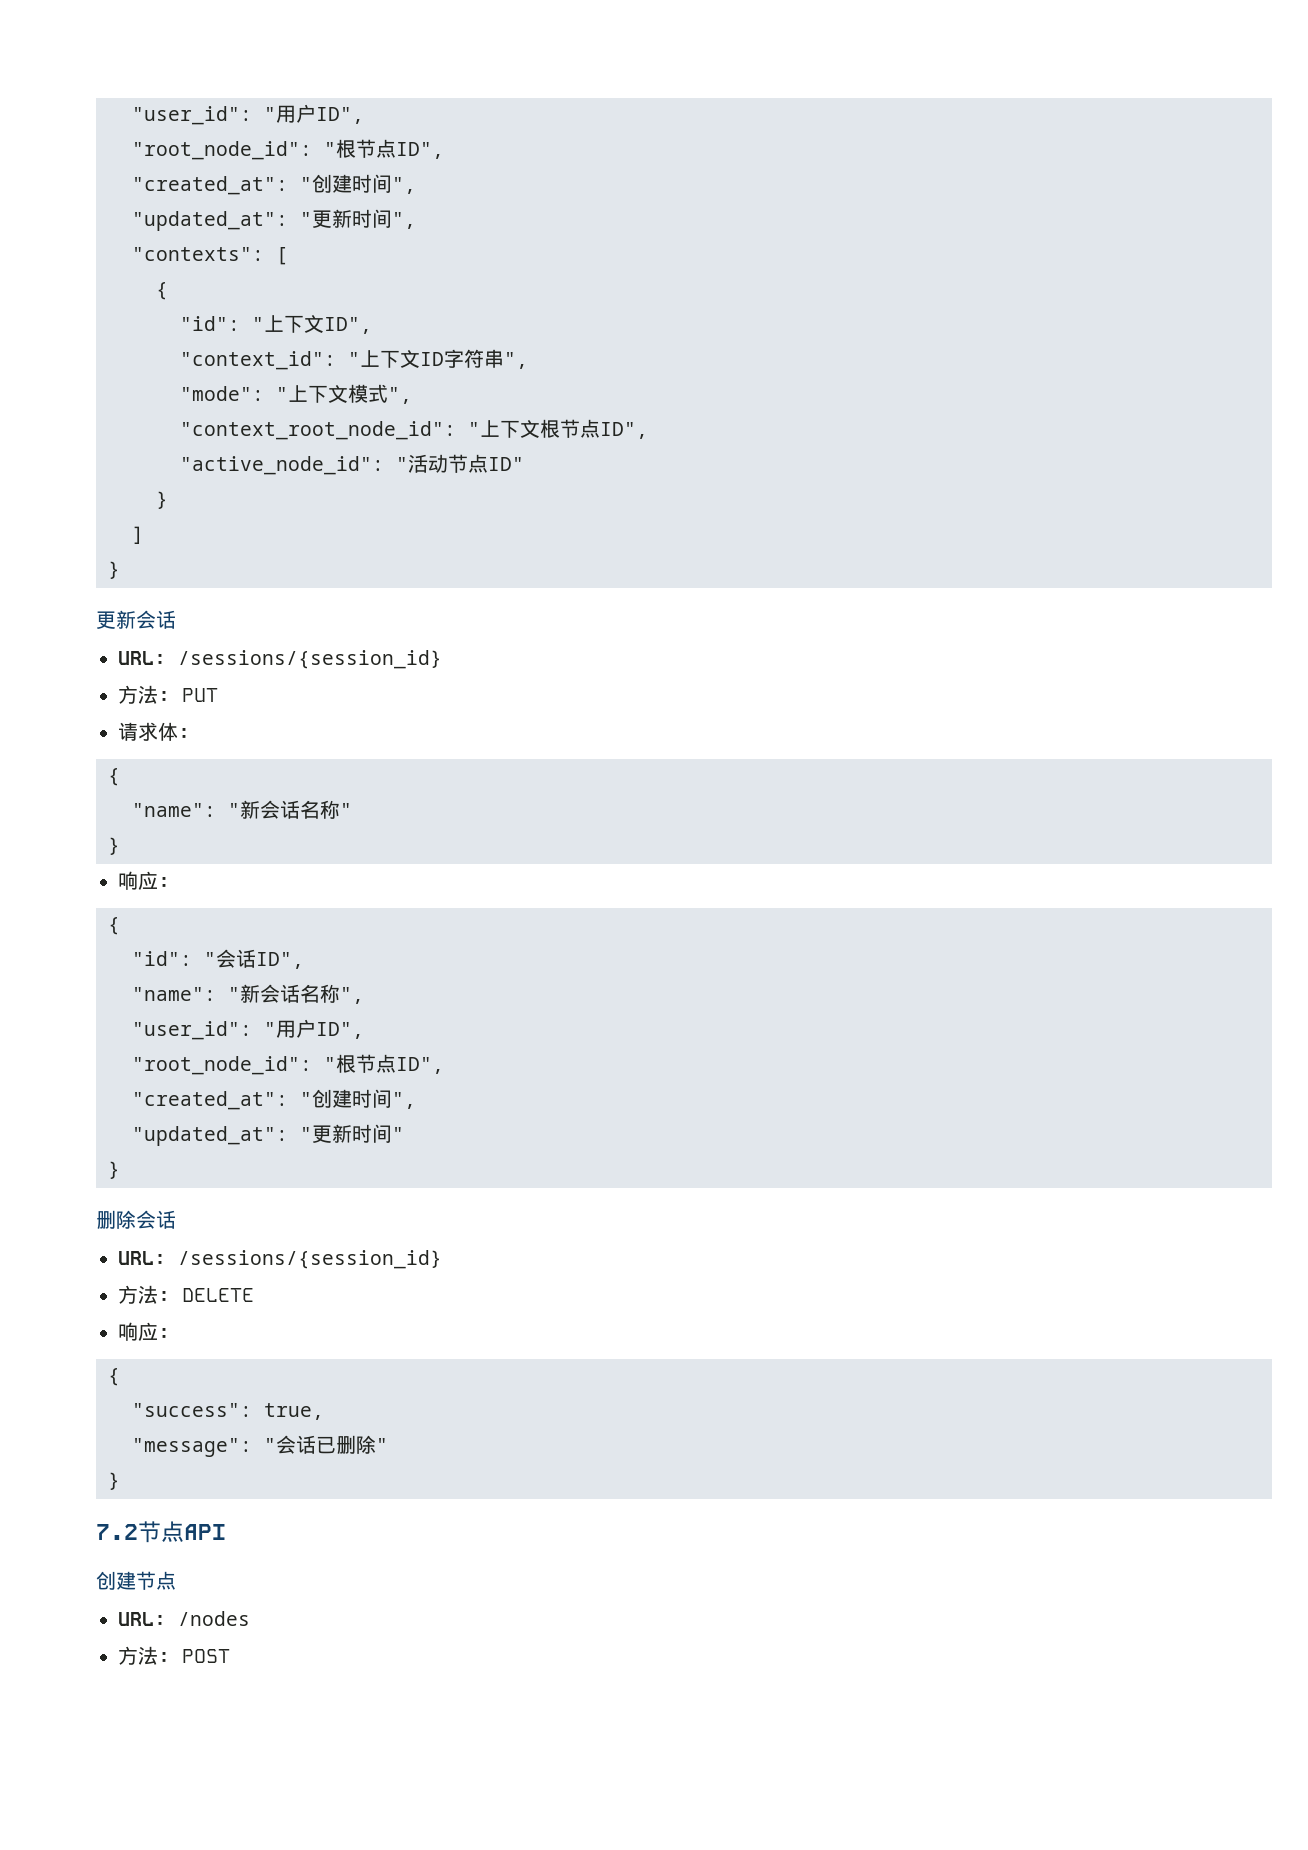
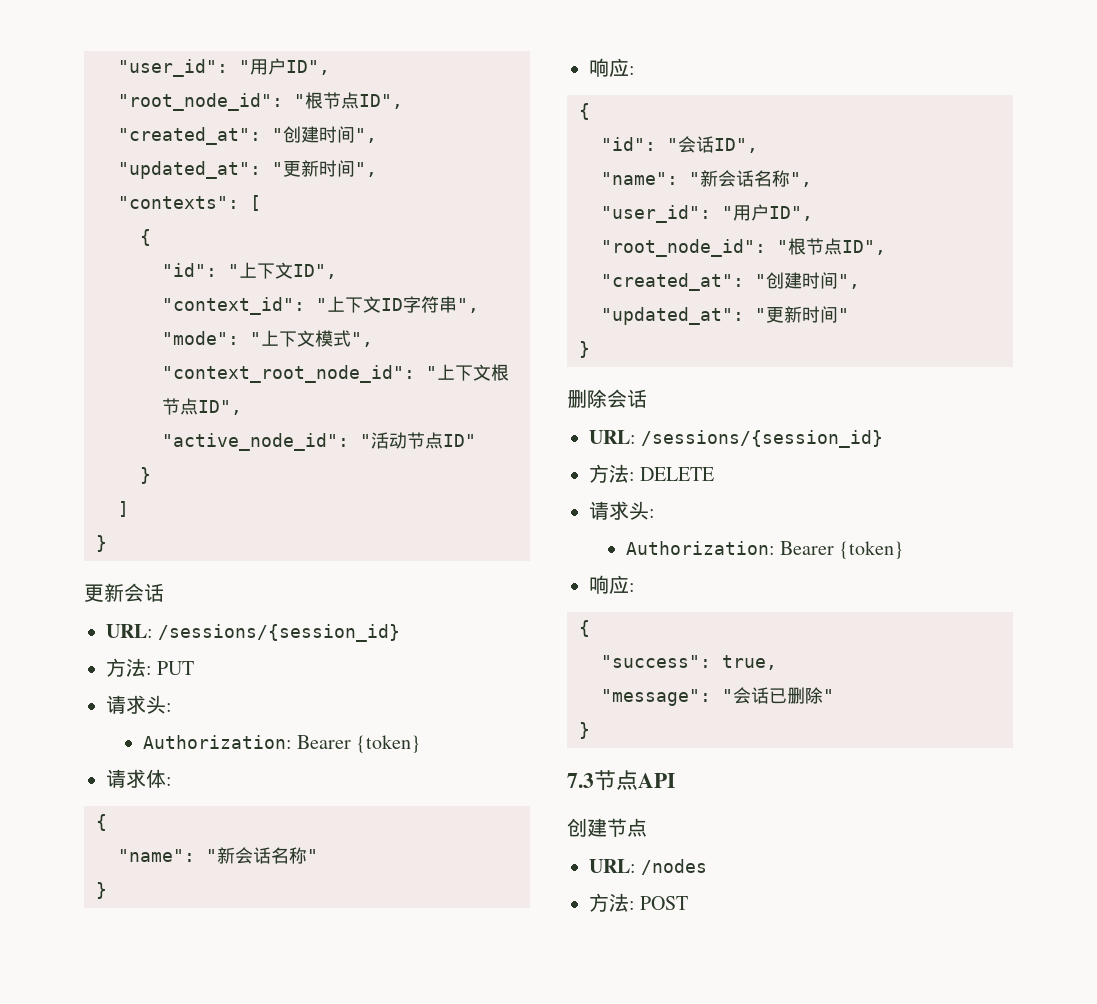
  方法: PUT
+ 请求头:
+ Authorization: Bearer {token}
  方法: DELETE
+ 请求头:
+ Authorization: Bearer {token}
- 7.2节点API
+ 7.3节点API

